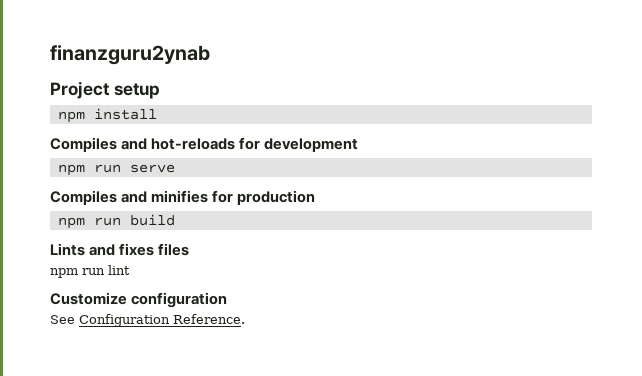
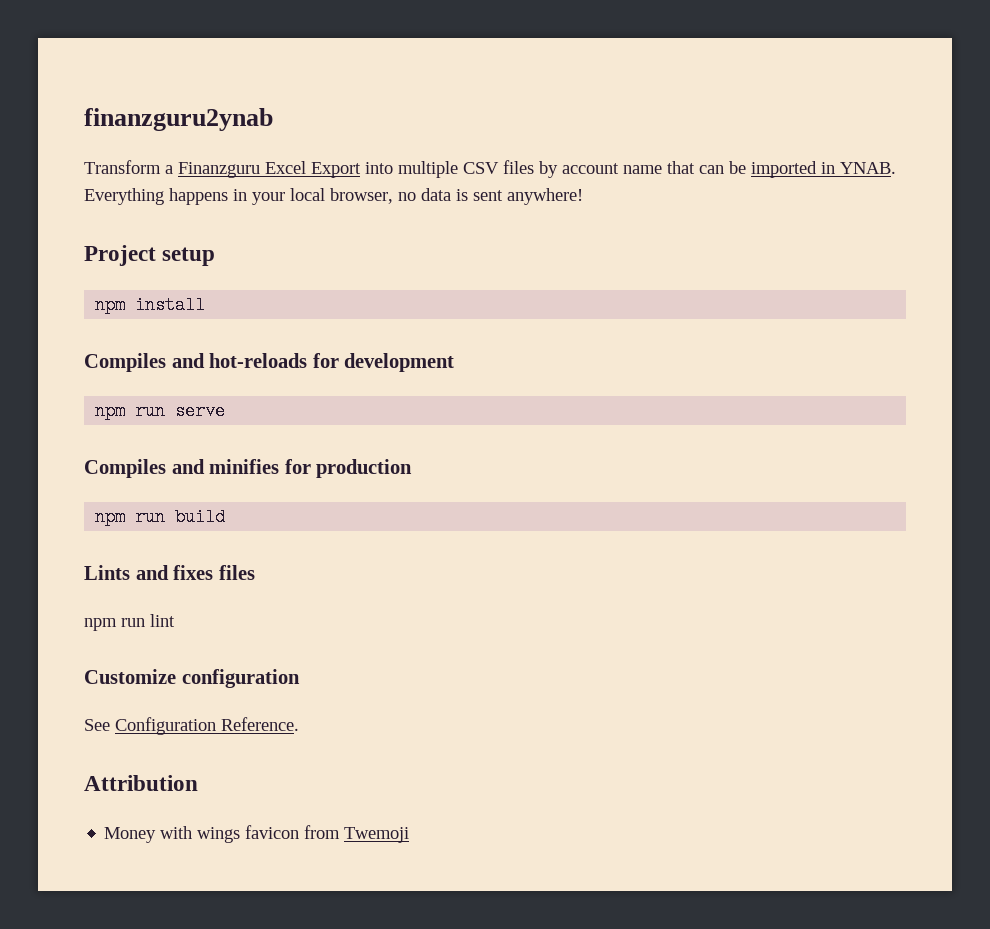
+ Transform a Finanzguru Excel Export into multiple CSV files by account name that can be imported in YNAB. Everything happens in your local browser, no data is sent anywhere!
+ Attribution
+ Money with wings favicon from Twemoji

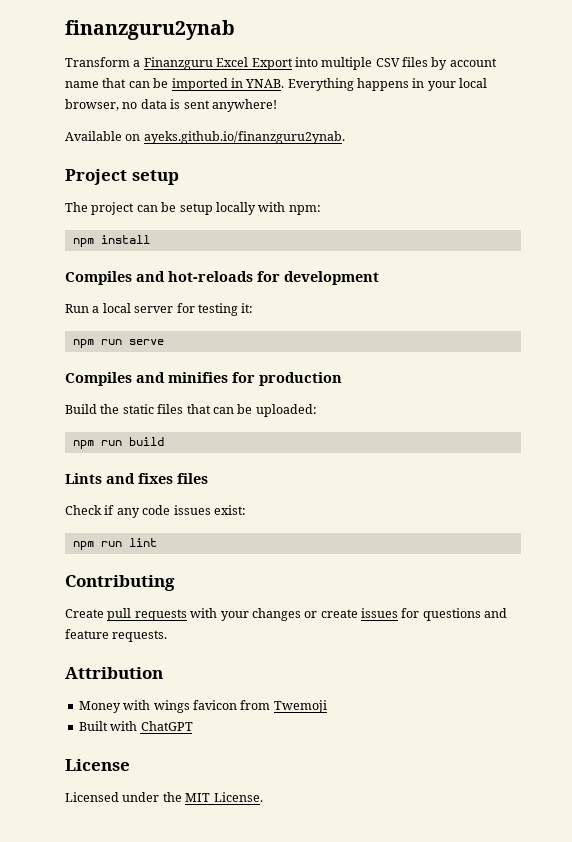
+ Available on ayeks.github.io/finanzguru2ynab.
+ The project can be setup locally with npm:
+ Run a local server for testing it:
+ Build the static files that can be uploaded:
+ Check if any code issues exist:
  npm run lint
- Customize configuration
- See Configuration Reference.
+ Contributing
+ Create pull requests with your changes or create issues for questions and feature requests.
+ Built with ChatGPT
+ License
+ Licensed under the MIT License.

